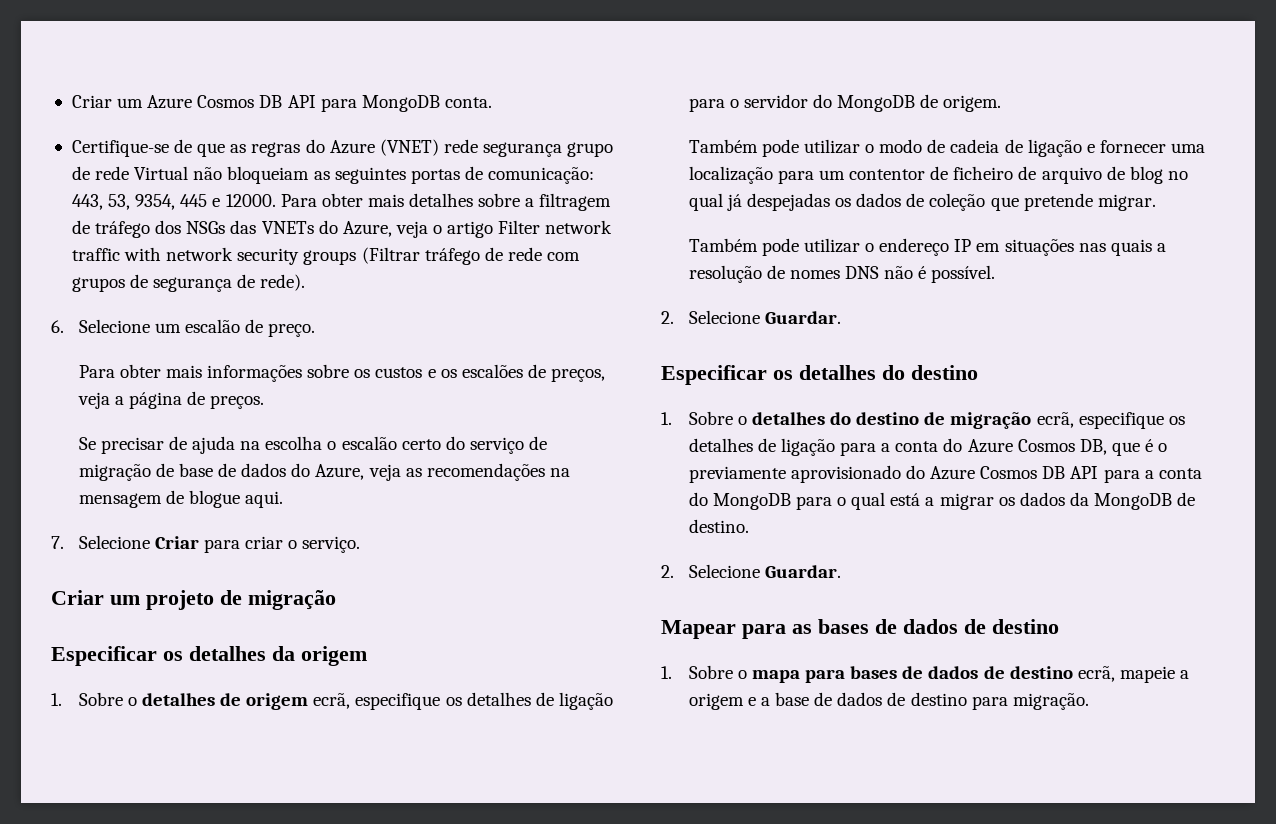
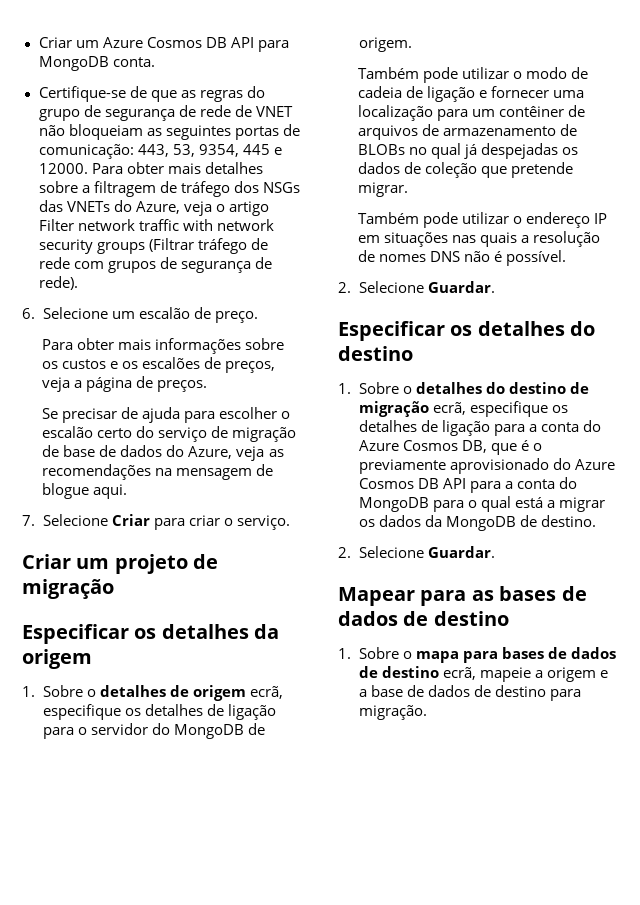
- Certifique-se de que as regras do Azure (VNET) rede segurança grupo de rede Virtual não bloqueiam as seguintes portas de comunicação: 443, 53, 9354, 445 e 12000.
+ Certifique-se de que as regras do grupo de segurança de rede de VNET não bloqueiam as seguintes portas de comunicação: 443, 53, 9354, 445 e 12000.
- Se precisar de ajuda na escolha o escalão certo do serviço de migração de base de dados do Azure, veja as recomendações na mensagem de blogue aqui.
+ Se precisar de ajuda para escolher o escalão certo do serviço de migração de base de dados do Azure, veja as recomendações na mensagem de blogue aqui.
- Também pode utilizar o modo de cadeia de ligação e fornecer uma localização para um contentor de ficheiro de arquivo de blog no qual já despejadas os dados de coleção que pretende migrar.
+ Também pode utilizar o modo de cadeia de ligação e fornecer uma localização para um contêiner de arquivos de armazenamento de BLOBs no qual já despejadas os dados de coleção que pretende migrar.

